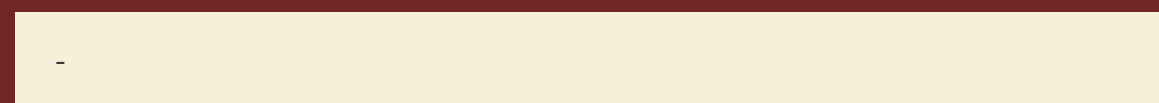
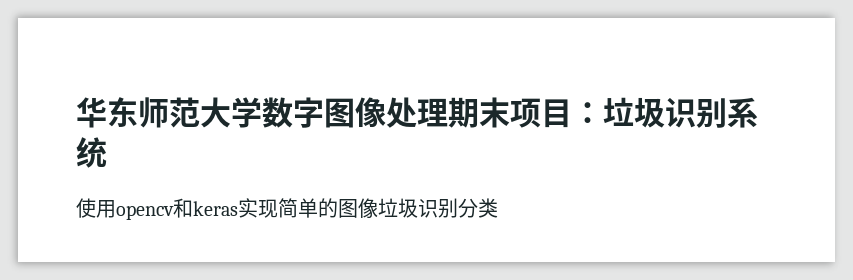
- -
+ 华东师范大学数字图像处理期末项目：垃圾识别系统
+ 使用opencv和keras实现简单的图像垃圾识别分类

